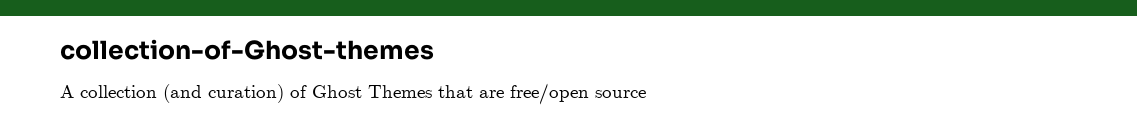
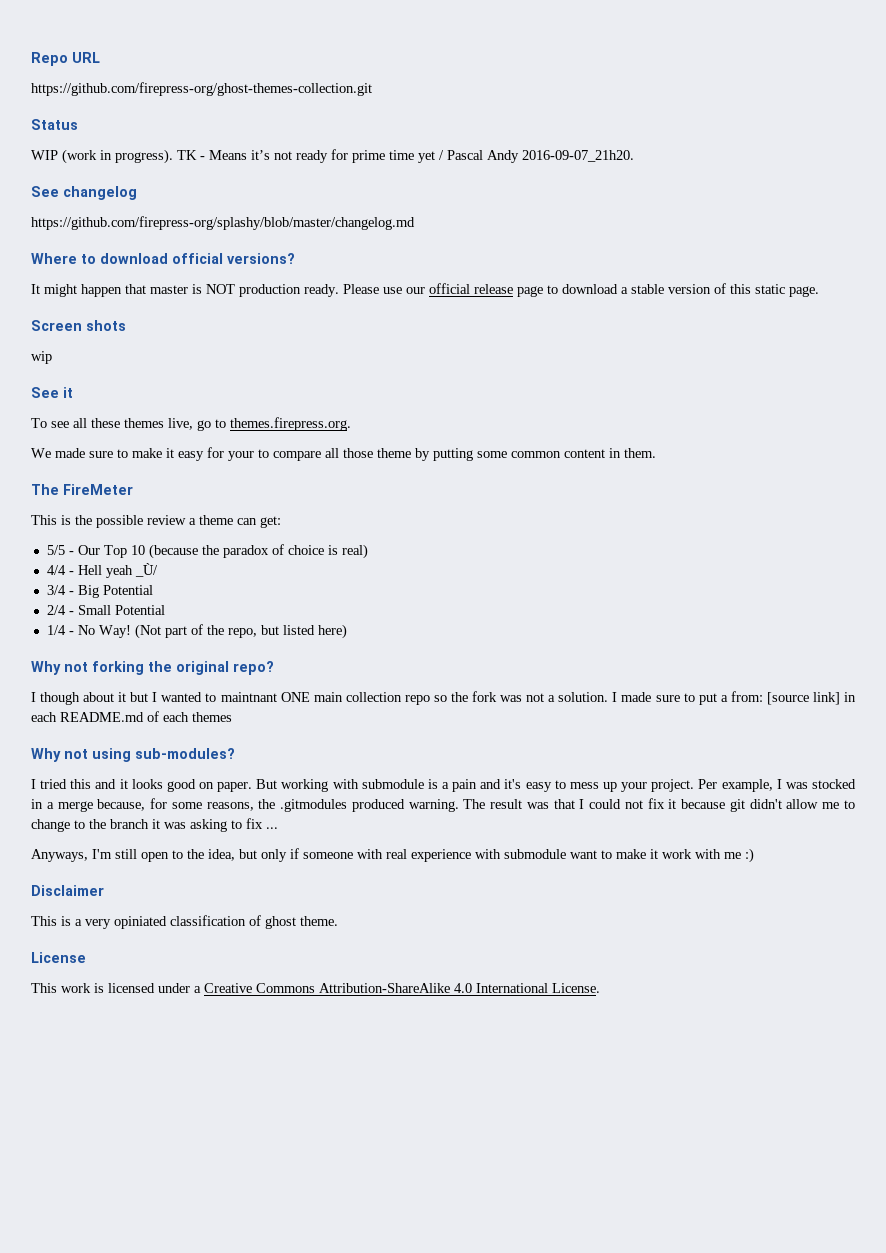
- collection-of-Ghost-themes
- A collection (and curation) of Ghost Themes that are free/open source
+ Repo URL
+ https://github.com/firepress-org/ghost-themes-collection.git
+ Status
+ WIP (work in progress). TK - Means it’s not ready for prime time yet / Pascal Andy 2016-09-07_21h20.
+ See changelog
+ https://github.com/firepress-org/splashy/blob/master/changelog.md
+ Where to download official versions?
+ It might happen that master is NOT production ready. Please use our official release page to download a stable version of this static page.
+ Screen shots
+ wip
+ See it
+ To see all these themes live, go to themes.firepress.org.
+ We made sure to make it easy for your to compare all those theme by putting some common content in them.
+ The FireMeter
+ This is the possible review a theme can get:
+ 5/5 - Our Top 10 (because the paradox of choice is real)
+ 4/4 - Hell yeah _Ù/
+ 3/4 - Big Potential
+ 2/4 - Small Potential
+ 1/4 - No Way! (Not part of the repo, but listed here)
+ Why not forking the original repo?
+ I though about it but I wanted to maintnant ONE main collection repo so the fork was not a solution. I made sure to put a from: [source link] in each README.md of each themes
+ Why not using sub-modules?
+ I tried this and it looks good on paper. But working with submodule is a pain and it's easy to mess up your project. Per example, I was stocked in a merge because, for some reasons, the .gitmodules produced warning. The result was that I could not fix it because git didn't allow me to change to the branch it was asking to fix ...
+ Anyways, I'm still open to the idea, but only if someone with real experience with submodule want to make it work with me :)
+ Disclaimer
+ This is a very opiniated classification of ghost theme.
+ License
+ This work is licensed under a Creative Commons Attribution-ShareAlike 4.0 International License.

